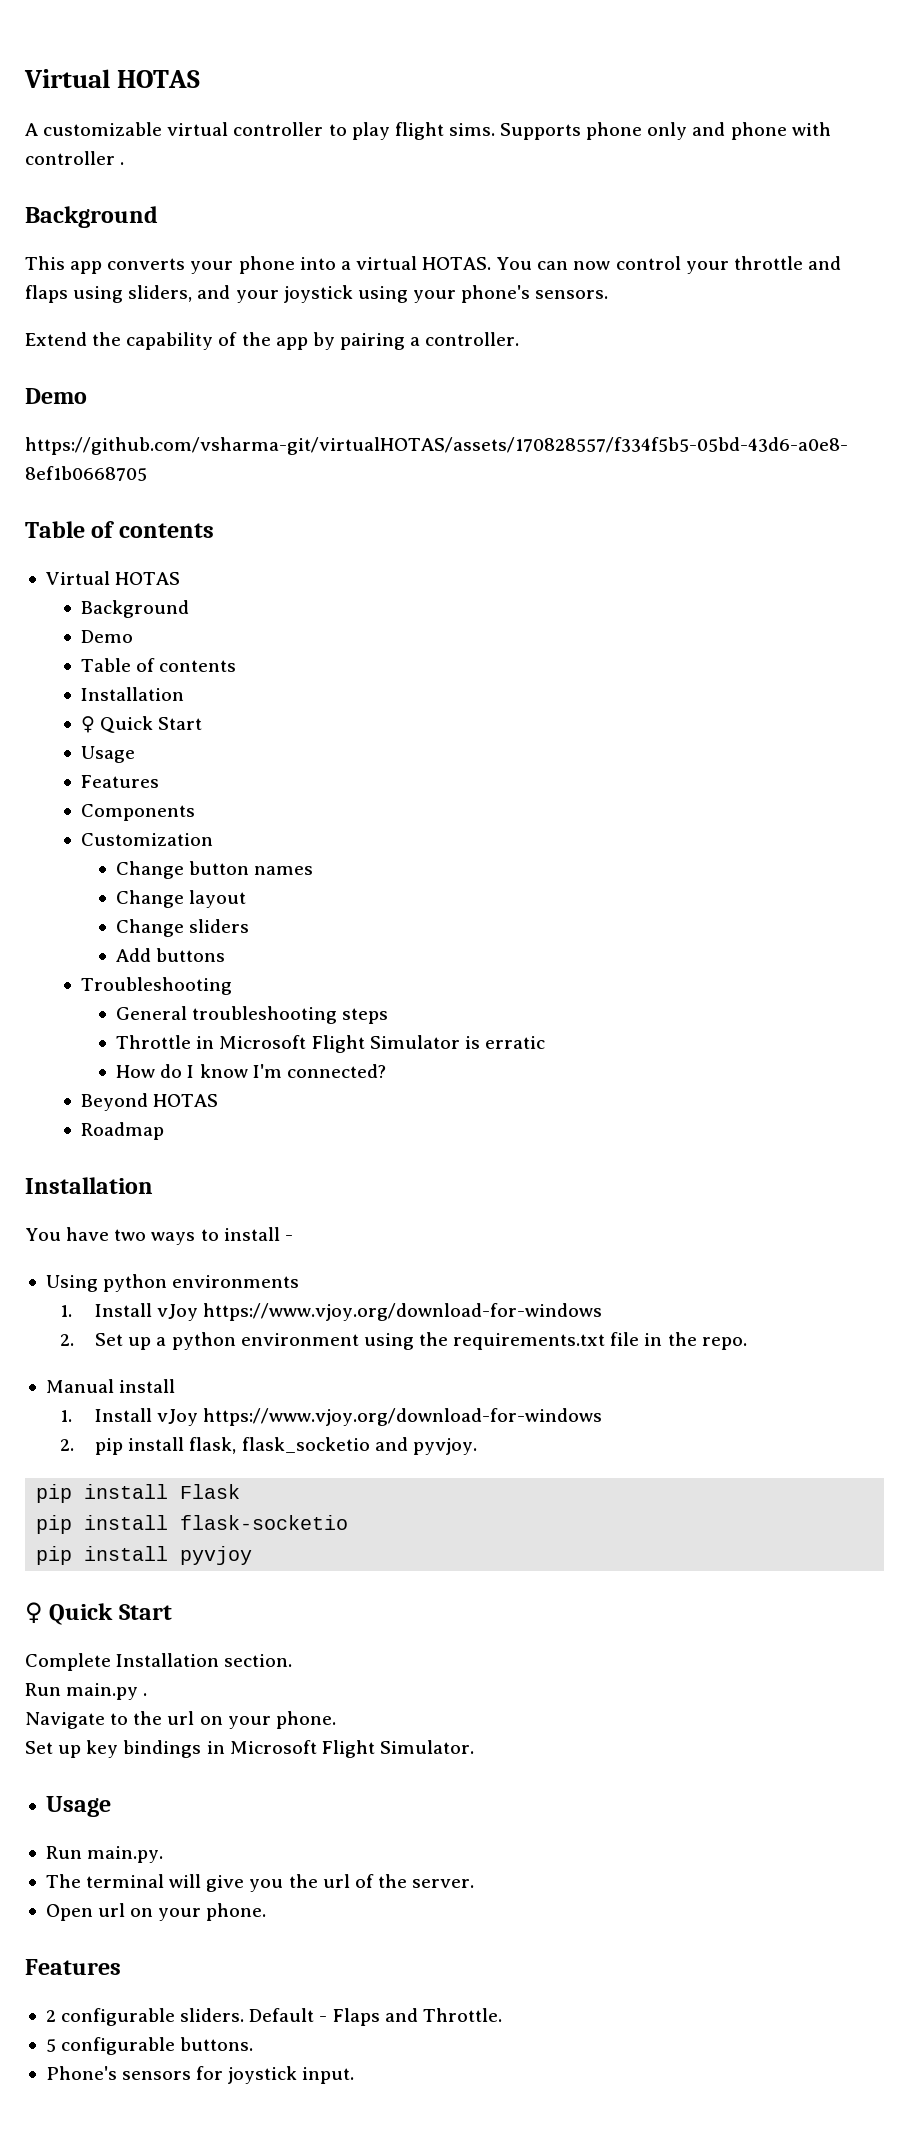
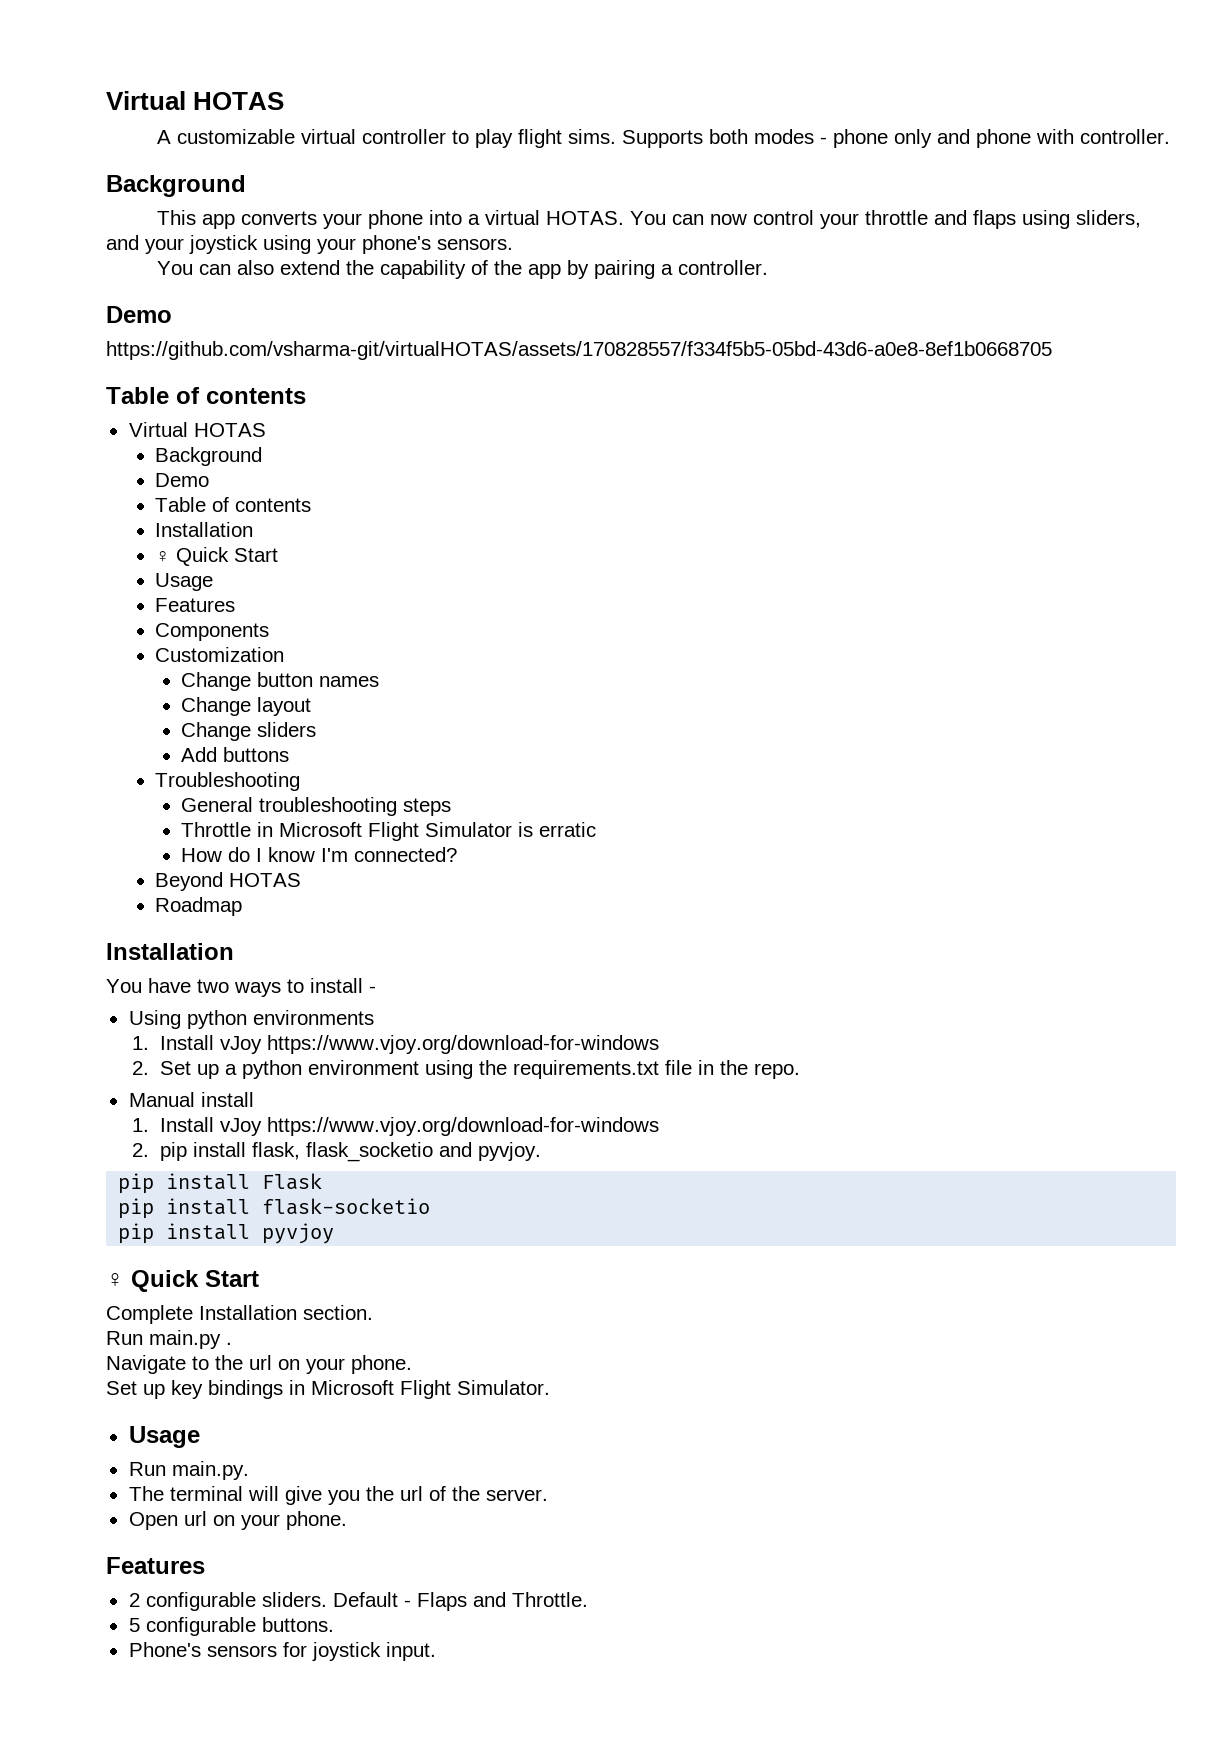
- Supports phone only and phone with controller .
+ Supports both modes - phone only and phone with controller.
- Extend the capability of the app by pairing a controller.
+ You can also extend the capability of the app by pairing a controller.

